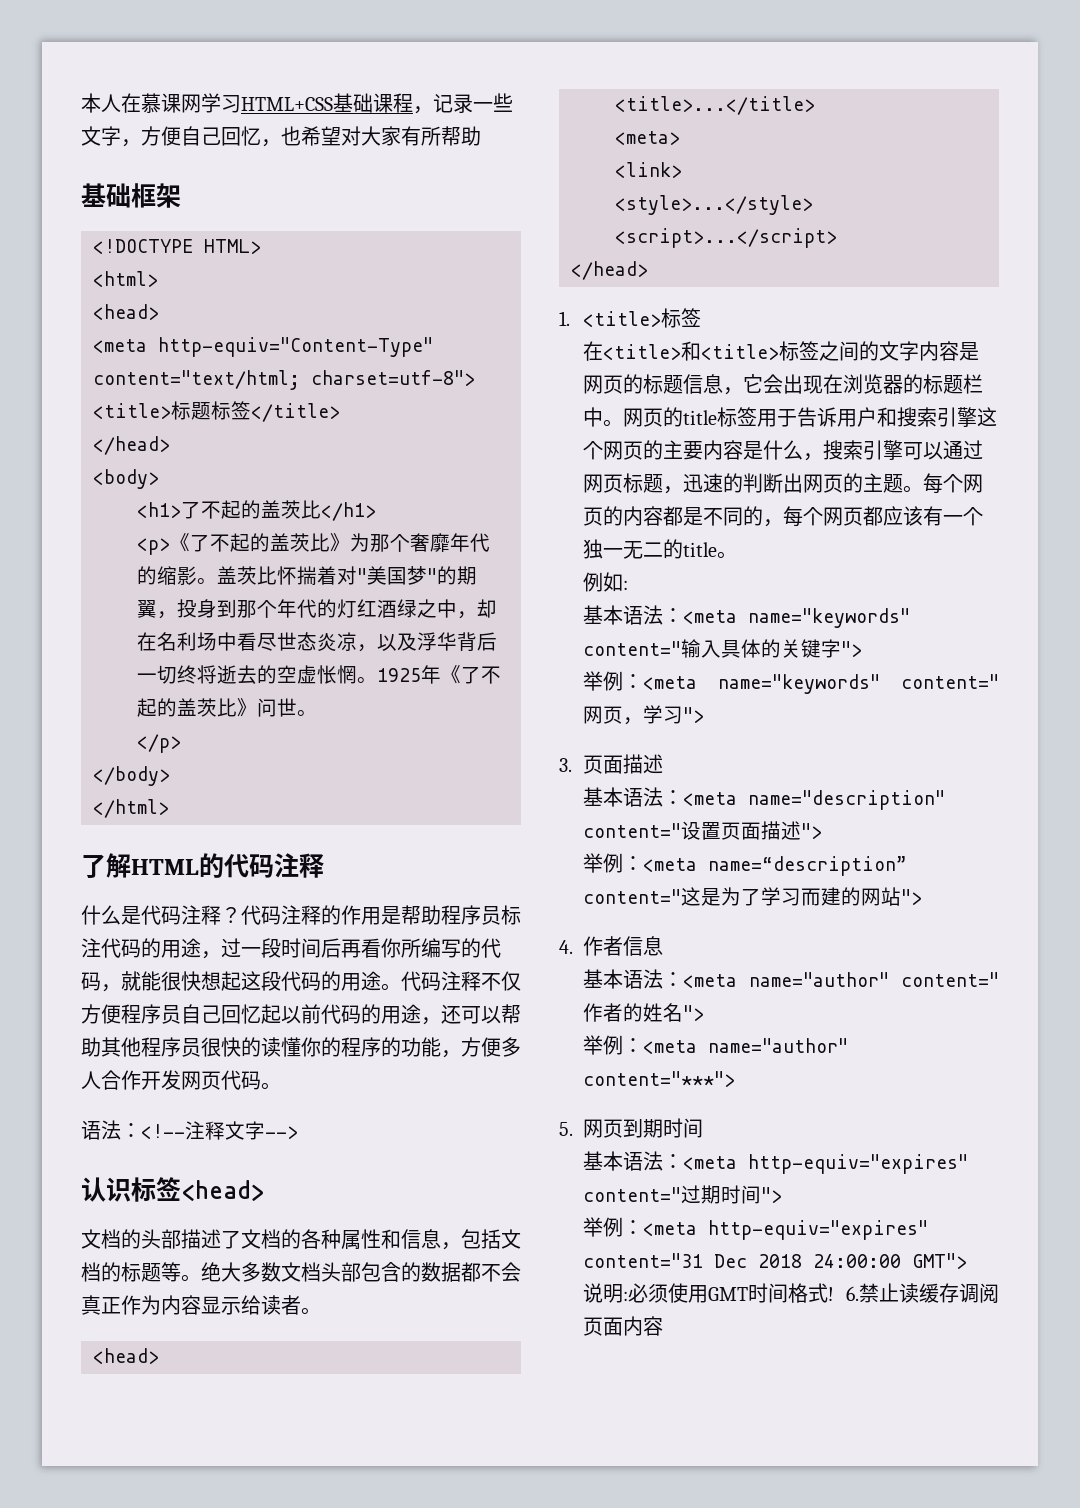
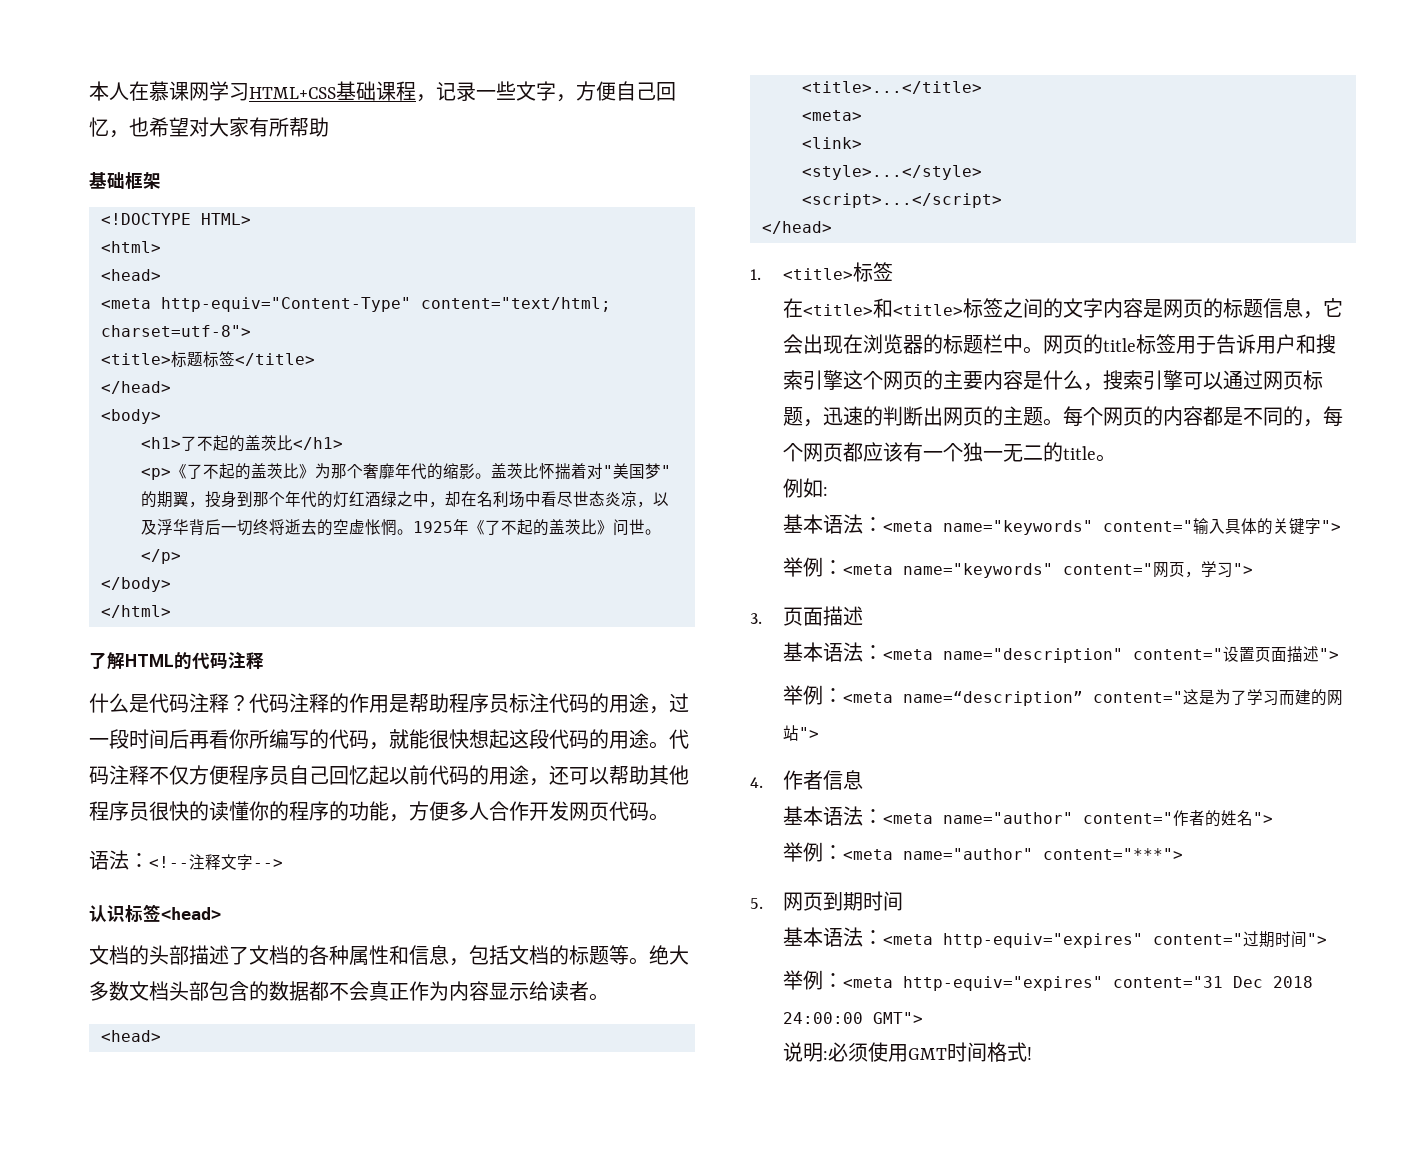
- 6.禁止读缓存调阅页面内容

